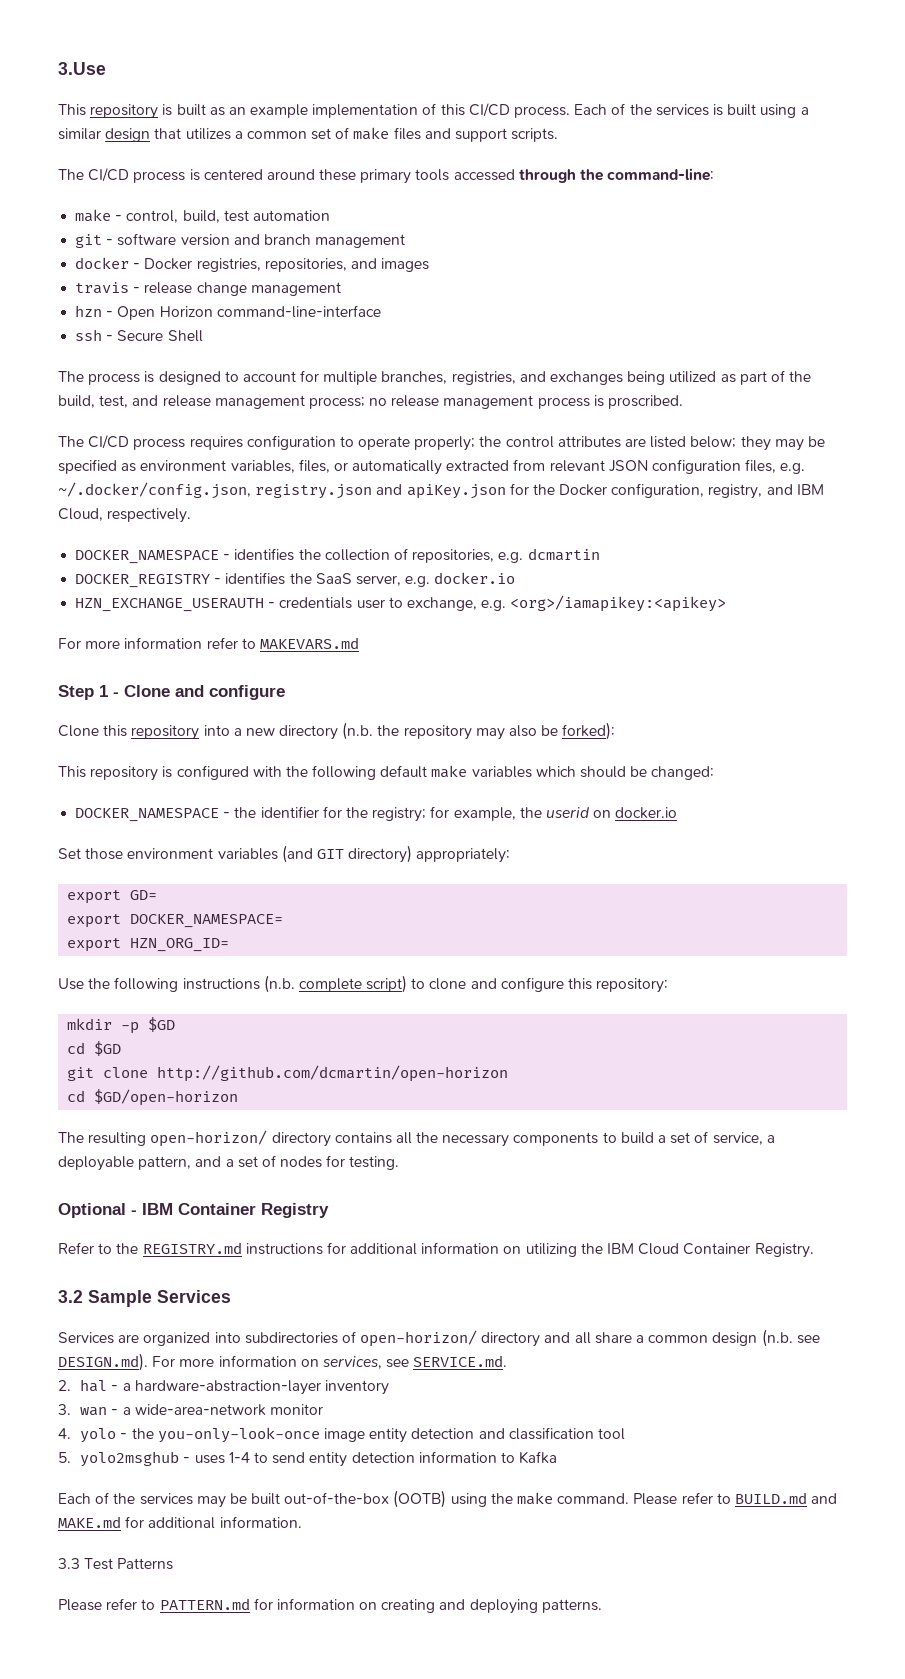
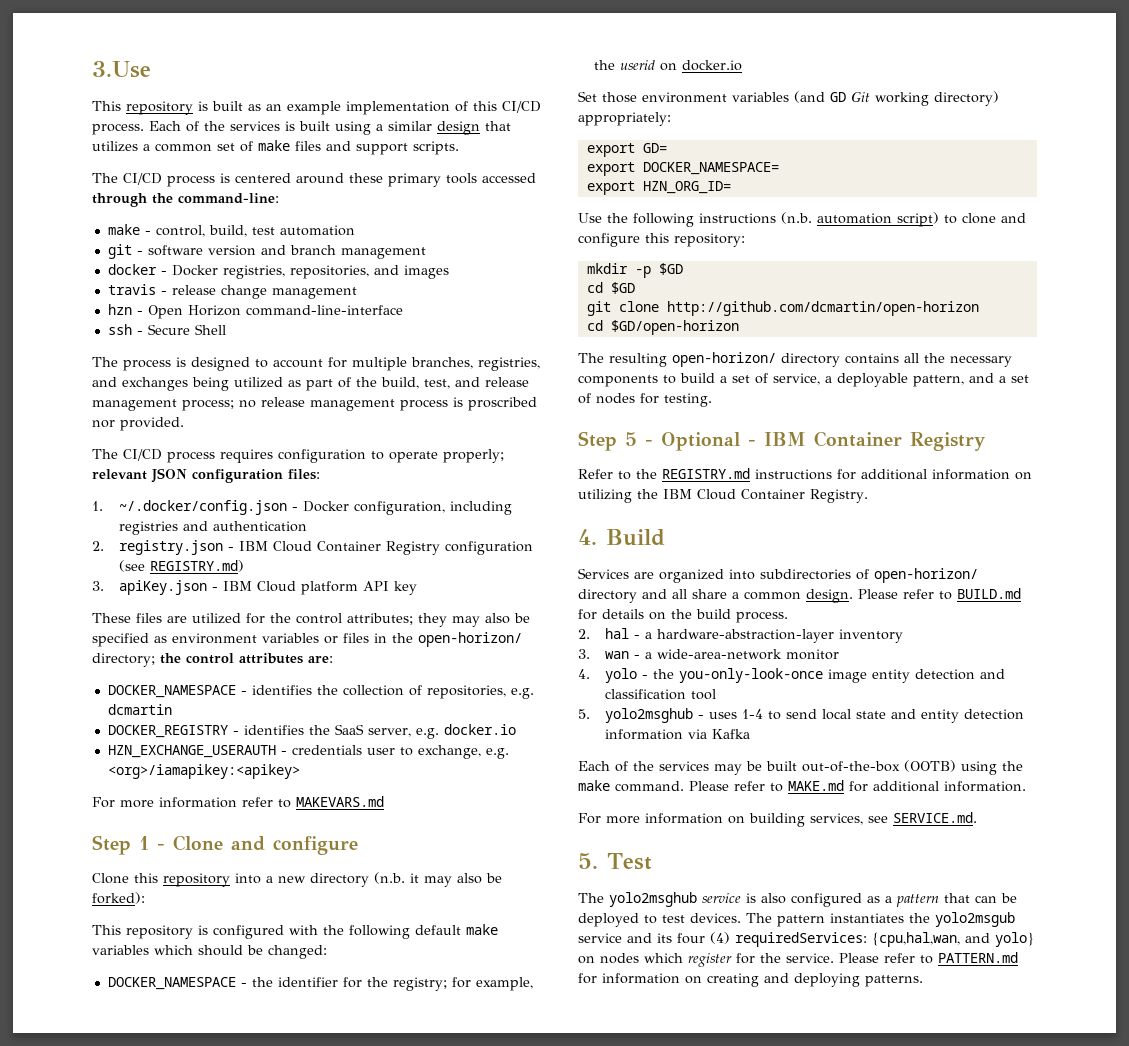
- The process is designed to account for multiple branches, registries, and exchanges being utilized as part of the build, test, and release management process; no release management process is proscribed.
+ The process is designed to account for multiple branches, registries, and exchanges being utilized as part of the build, test, and release management process; no release management process is proscribed nor provided.
- The CI/CD process requires configuration to operate properly; the control attributes are listed below; they may be specified as environment variables, files, or automatically extracted from relevant JSON configuration files, e.g. ~/.docker/config.json, registry.json and apiKey.json for the Docker configuration, registry, and IBM Cloud, respectively.
+ The CI/CD process requires configuration to operate properly; relevant JSON configuration files:
+ 1. ~/.docker/config.json - Docker configuration, including registries and authentication
+ 2. registry.json - IBM Cloud Container Registry configuration (see REGISTRY.md)
+ 3. apiKey.json - IBM Cloud platform API key
+ These files are utilized for the control attributes; they may also be specified as environment variables or files in the open-horizon/ directory; the control attributes are:
- Clone this repository into a new directory (n.b. the repository may also be forked):
+ Clone this repository into a new directory (n.b. it may also be forked):
- Set those environment variables (and GIT directory) appropriately:
+ Set those environment variables (and GD Git working directory) appropriately:
- Use the following instructions (n.b. complete script) to clone and configure this repository:
+ Use the following instructions (n.b. automation script) to clone and configure this repository:
- Optional - IBM Container Registry
+ Step 5 - Optional - IBM Container Registry
- 3.2 Sample Services
+ 4. Build
- Services are organized into subdirectories of open-horizon/ directory and all share a common design (n.b. see DESIGN.md). For more information on services, see SERVICE.md.
+ Services are organized into subdirectories of open-horizon/ directory and all share a common design. Please refer to BUILD.md for details on the build process.
- 5. yolo2msghub - uses 1-4 to send entity detection information to Kafka
+ 5. yolo2msghub - uses 1-4 to send local state and entity detection information via Kafka
- Please refer to BUILD.md and MAKE.md for additional information.
+ Please refer to MAKE.md for additional information.
- 3.3 Test Patterns
- Please refer to PATTERN.md for information on creating and deploying patterns.
+ For more information on building services, see SERVICE.md.
+ 5. Test
+ The yolo2msghub service is also configured as a pattern that can be deployed to test devices. The pattern instantiates the yolo2msgub service and its four (4) requiredServices: {cpu,hal,wan, and yolo} on nodes which register for the service. Please refer to PATTERN.md for information on creating and deploying patterns.

